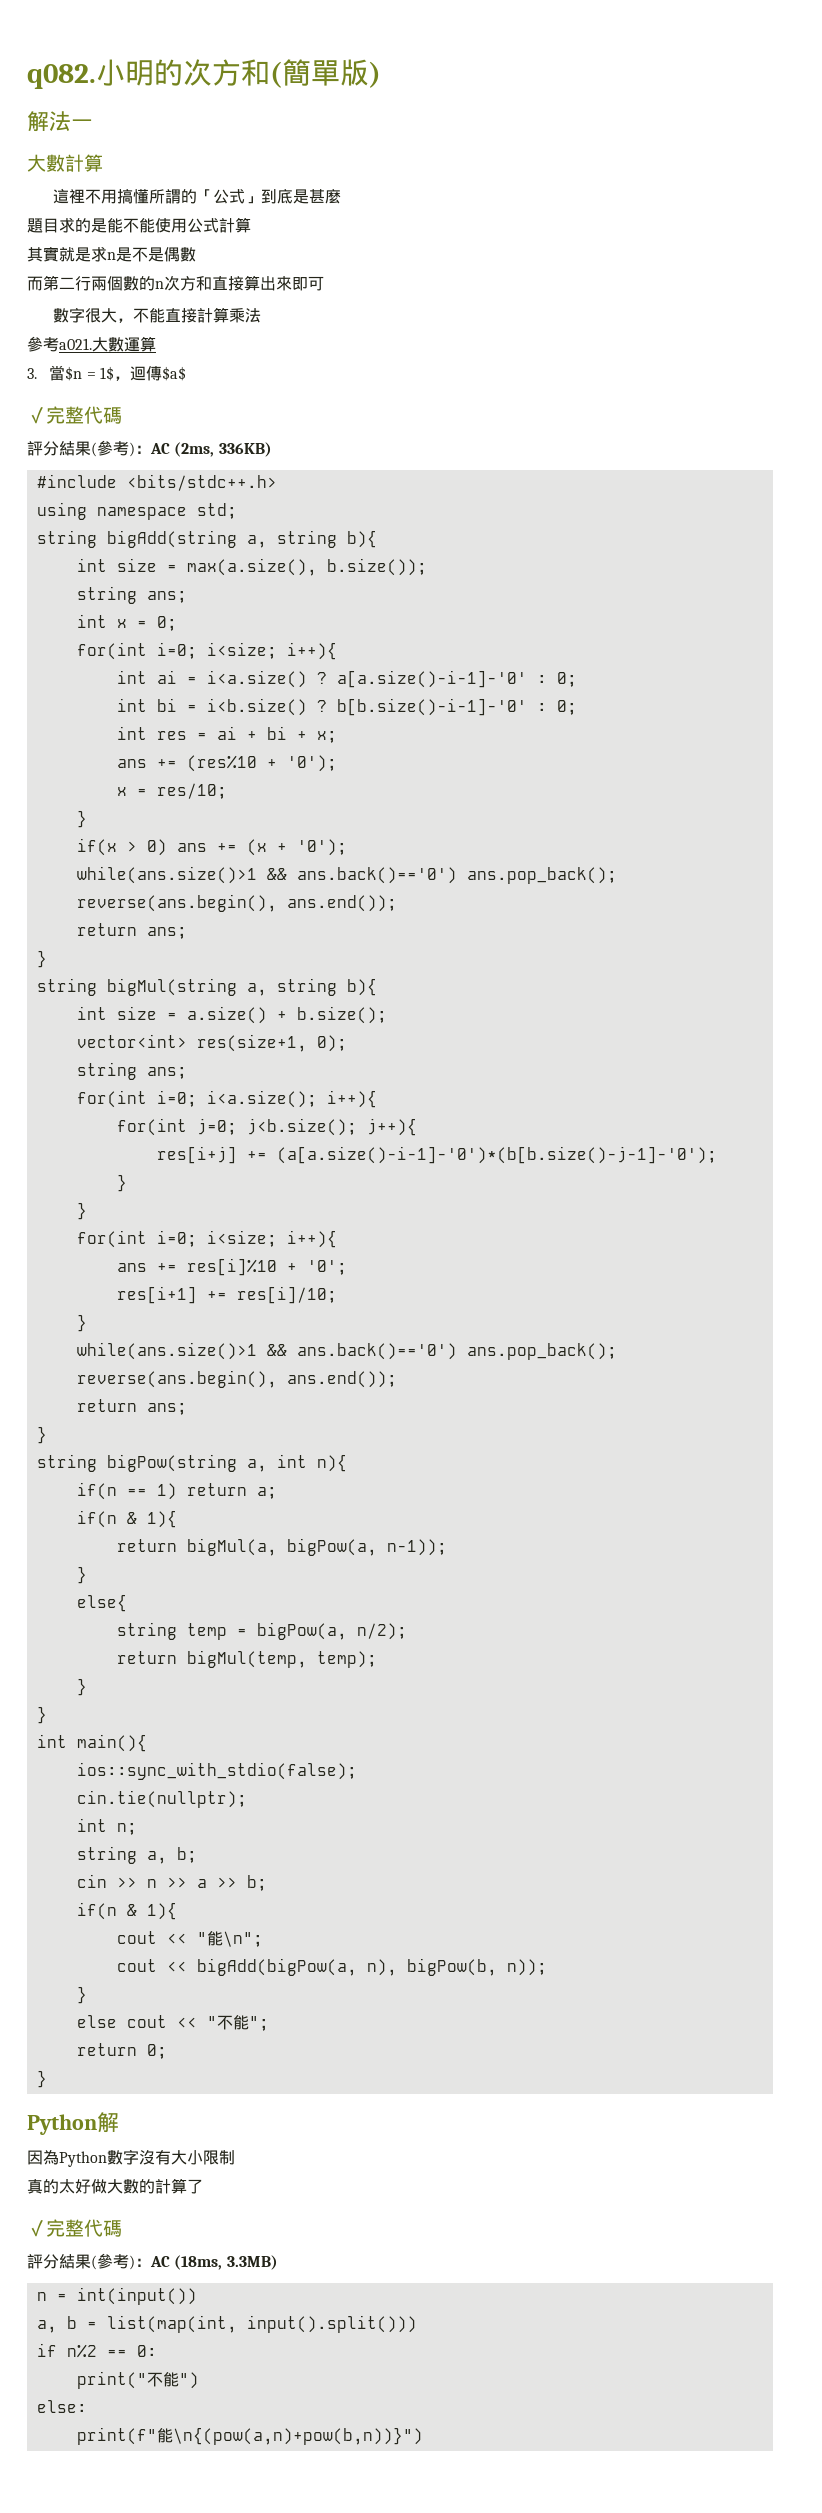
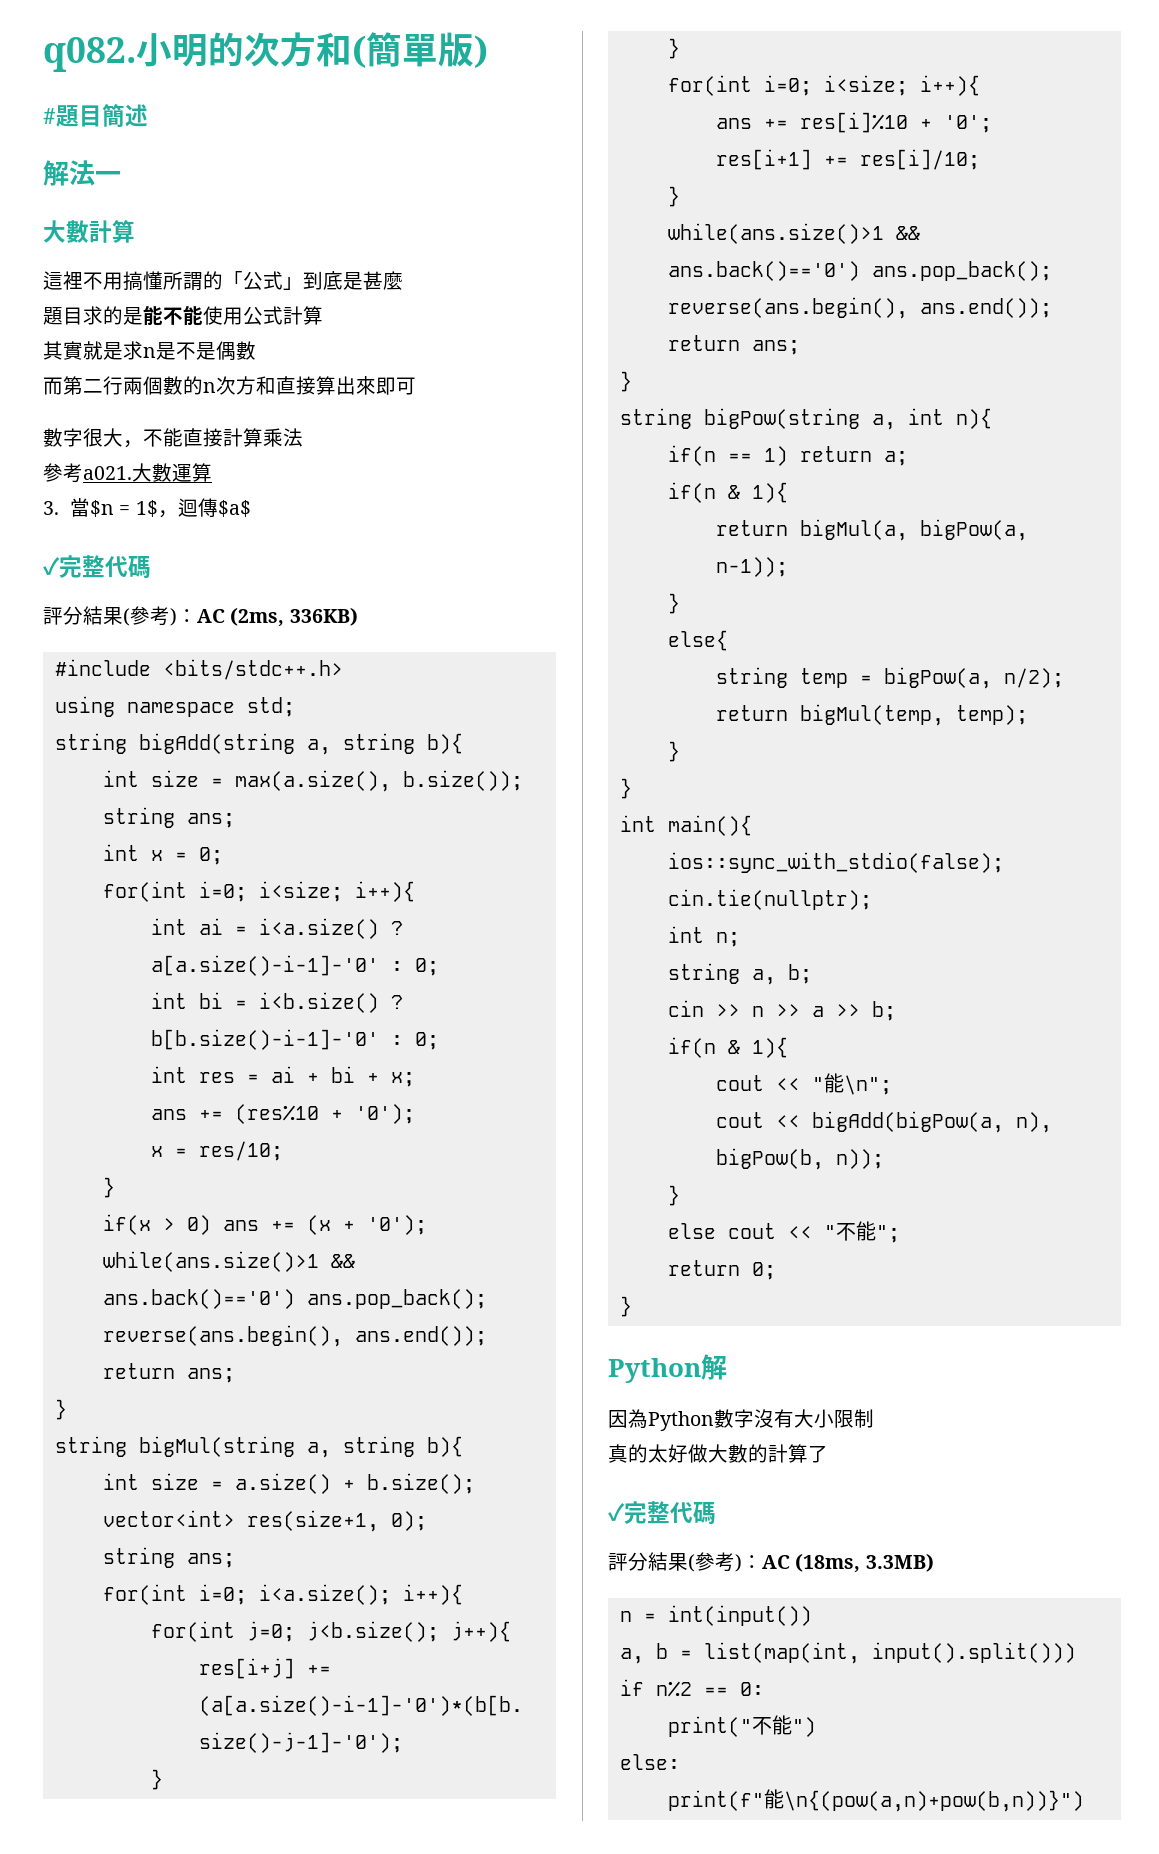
+ #題目簡述

